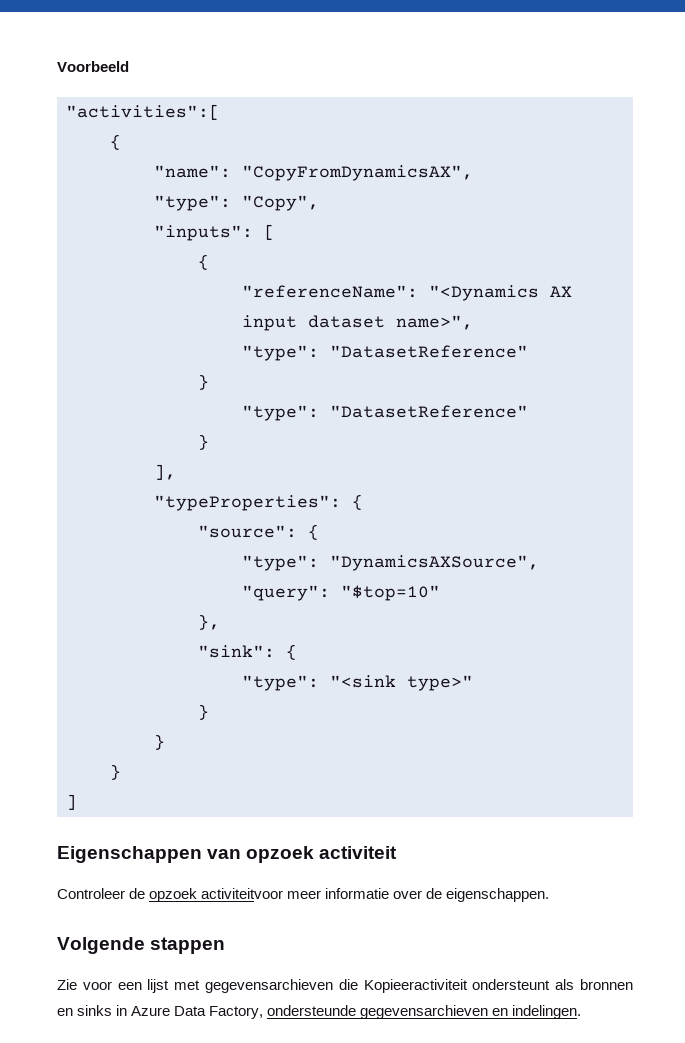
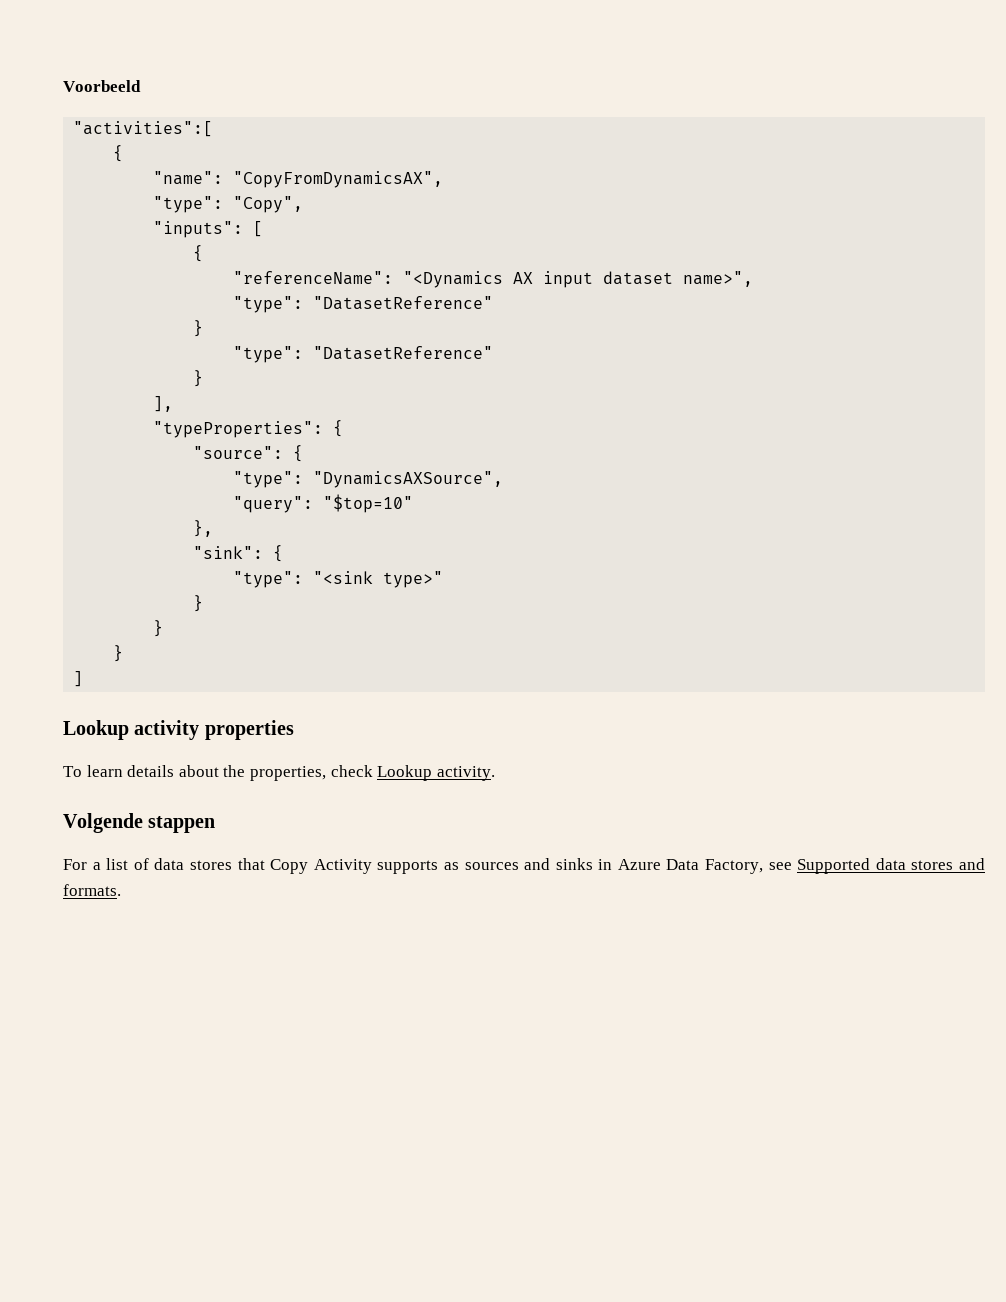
- Eigenschappen van opzoek activiteit
- Controleer de opzoek activiteitvoor meer informatie over de eigenschappen.
+ Lookup activity properties
+ To learn details about the properties, check Lookup activity.
  Volgende stappen
- Zie voor een lijst met gegevensarchieven die Kopieeractiviteit ondersteunt als bronnen en sinks in Azure Data Factory, ondersteunde gegevensarchieven en indelingen.
+ For a list of data stores that Copy Activity supports as sources and sinks in Azure Data Factory, see Supported data stores and formats.

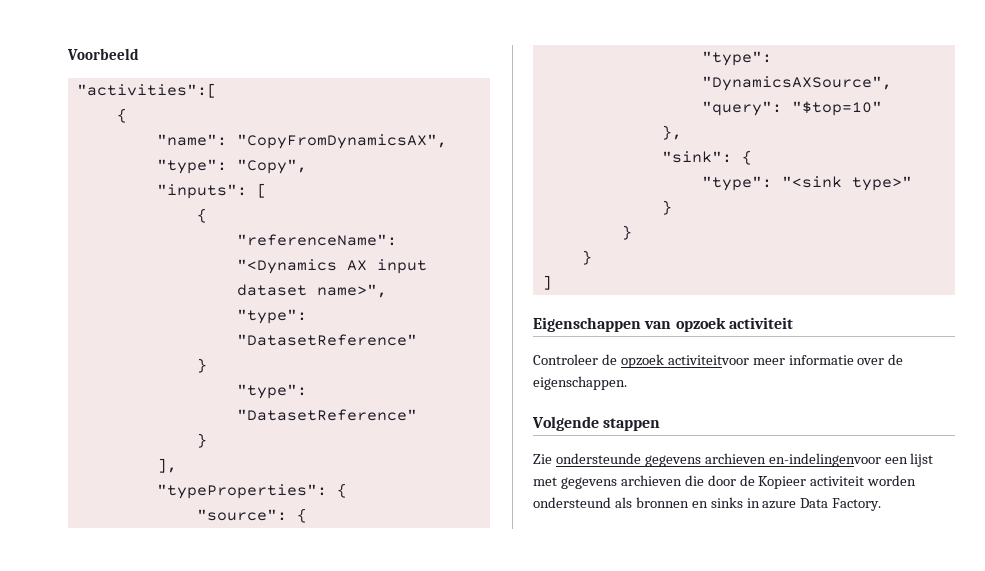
- Lookup activity properties
- To learn details about the properties, check Lookup activity.
+ Eigenschappen van opzoek activiteit
+ Controleer de opzoek activiteitvoor meer informatie over de eigenschappen.
  Volgende stappen
- For a list of data stores that Copy Activity supports as sources and sinks in Azure Data Factory, see Supported data stores and formats.
+ Zie ondersteunde gegevens archieven en-indelingenvoor een lijst met gegevens archieven die door de Kopieer activiteit worden ondersteund als bronnen en sinks in azure Data Factory.

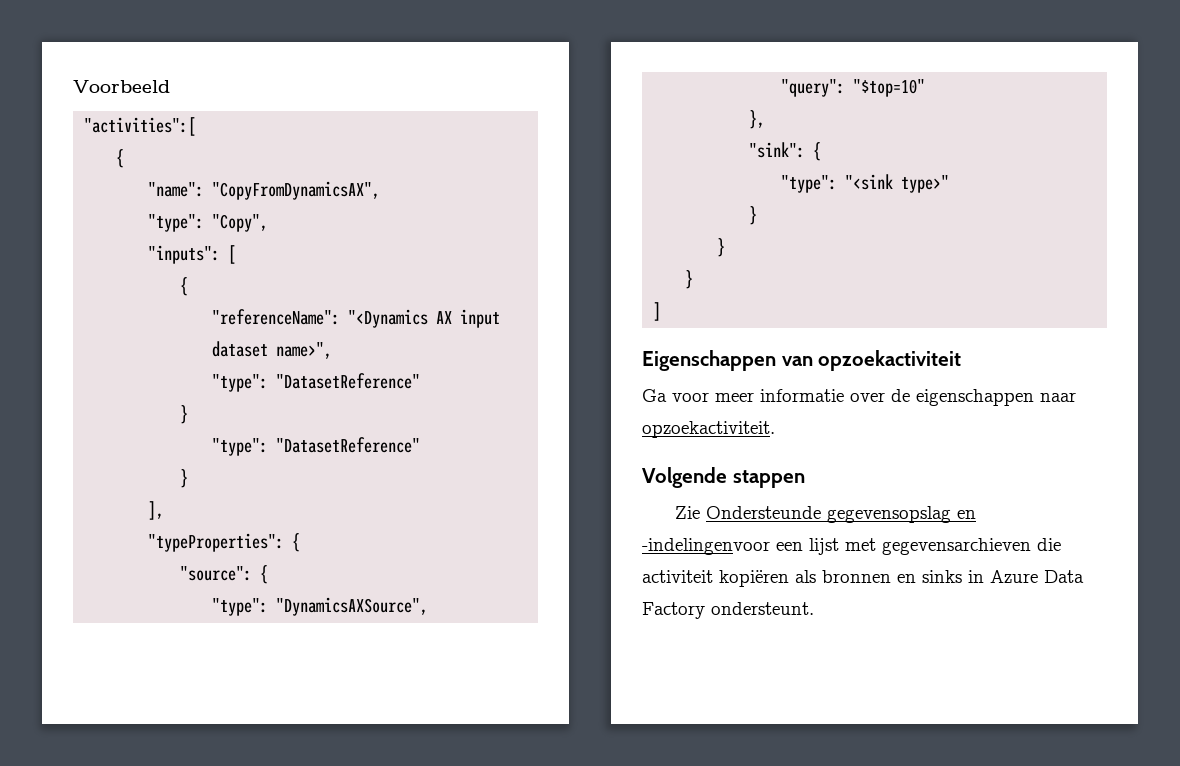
- Eigenschappen van opzoek activiteit
- Controleer de opzoek activiteitvoor meer informatie over de eigenschappen.
+ Eigenschappen van opzoekactiviteit
+ Ga voor meer informatie over de eigenschappen naar opzoekactiviteit.
- Zie ondersteunde gegevens archieven en-indelingenvoor een lijst met gegevens archieven die door de Kopieer activiteit worden ondersteund als bronnen en sinks in azure Data Factory.
+ Zie Ondersteunde gegevensopslag en -indelingenvoor een lijst met gegevensarchieven die activiteit kopiëren als bronnen en sinks in Azure Data Factory ondersteunt.

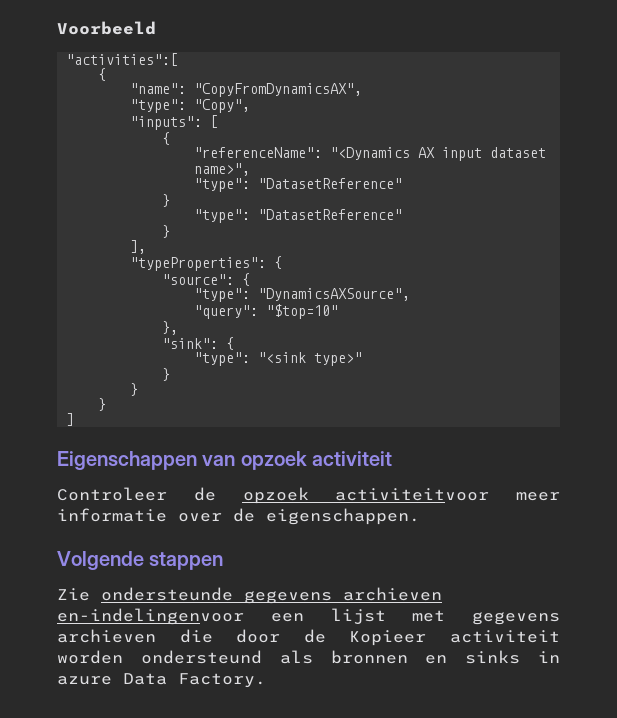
- Eigenschappen van opzoekactiviteit
- Ga voor meer informatie over de eigenschappen naar opzoekactiviteit.
+ Eigenschappen van opzoek activiteit
+ Controleer de opzoek activiteitvoor meer informatie over de eigenschappen.
- Zie Ondersteunde gegevensopslag en -indelingenvoor een lijst met gegevensarchieven die activiteit kopiëren als bronnen en sinks in Azure Data Factory ondersteunt.
+ Zie ondersteunde gegevens archieven en-indelingenvoor een lijst met gegevens archieven die door de Kopieer activiteit worden ondersteund als bronnen en sinks in azure Data Factory.

